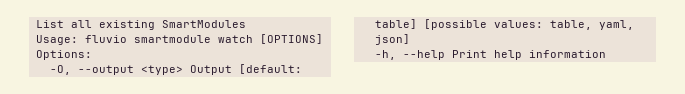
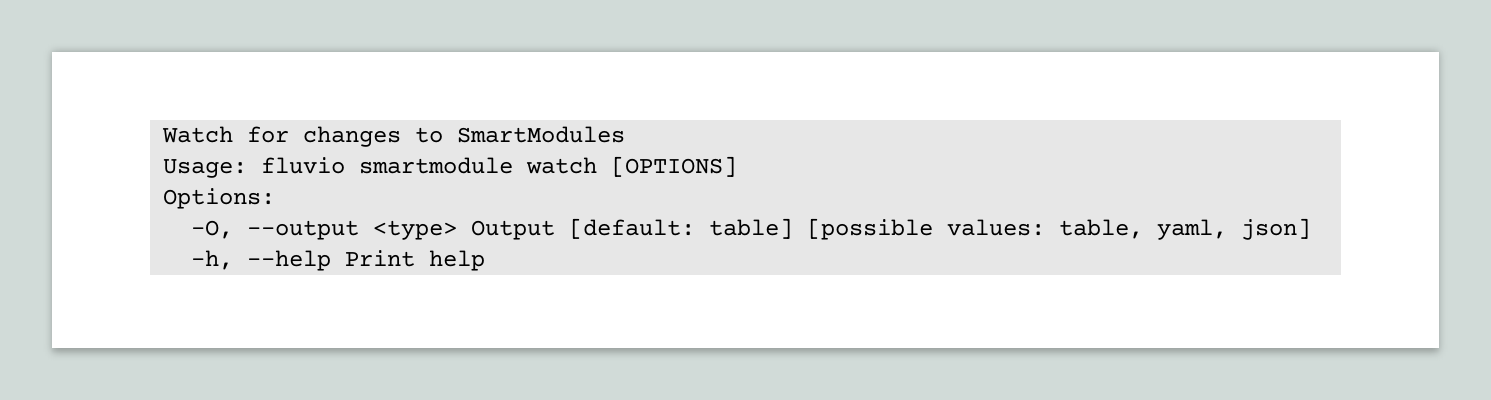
- List all existing SmartModules
+ Watch for changes to SmartModules
- -h, --help Print help information
+ -h, --help Print help

